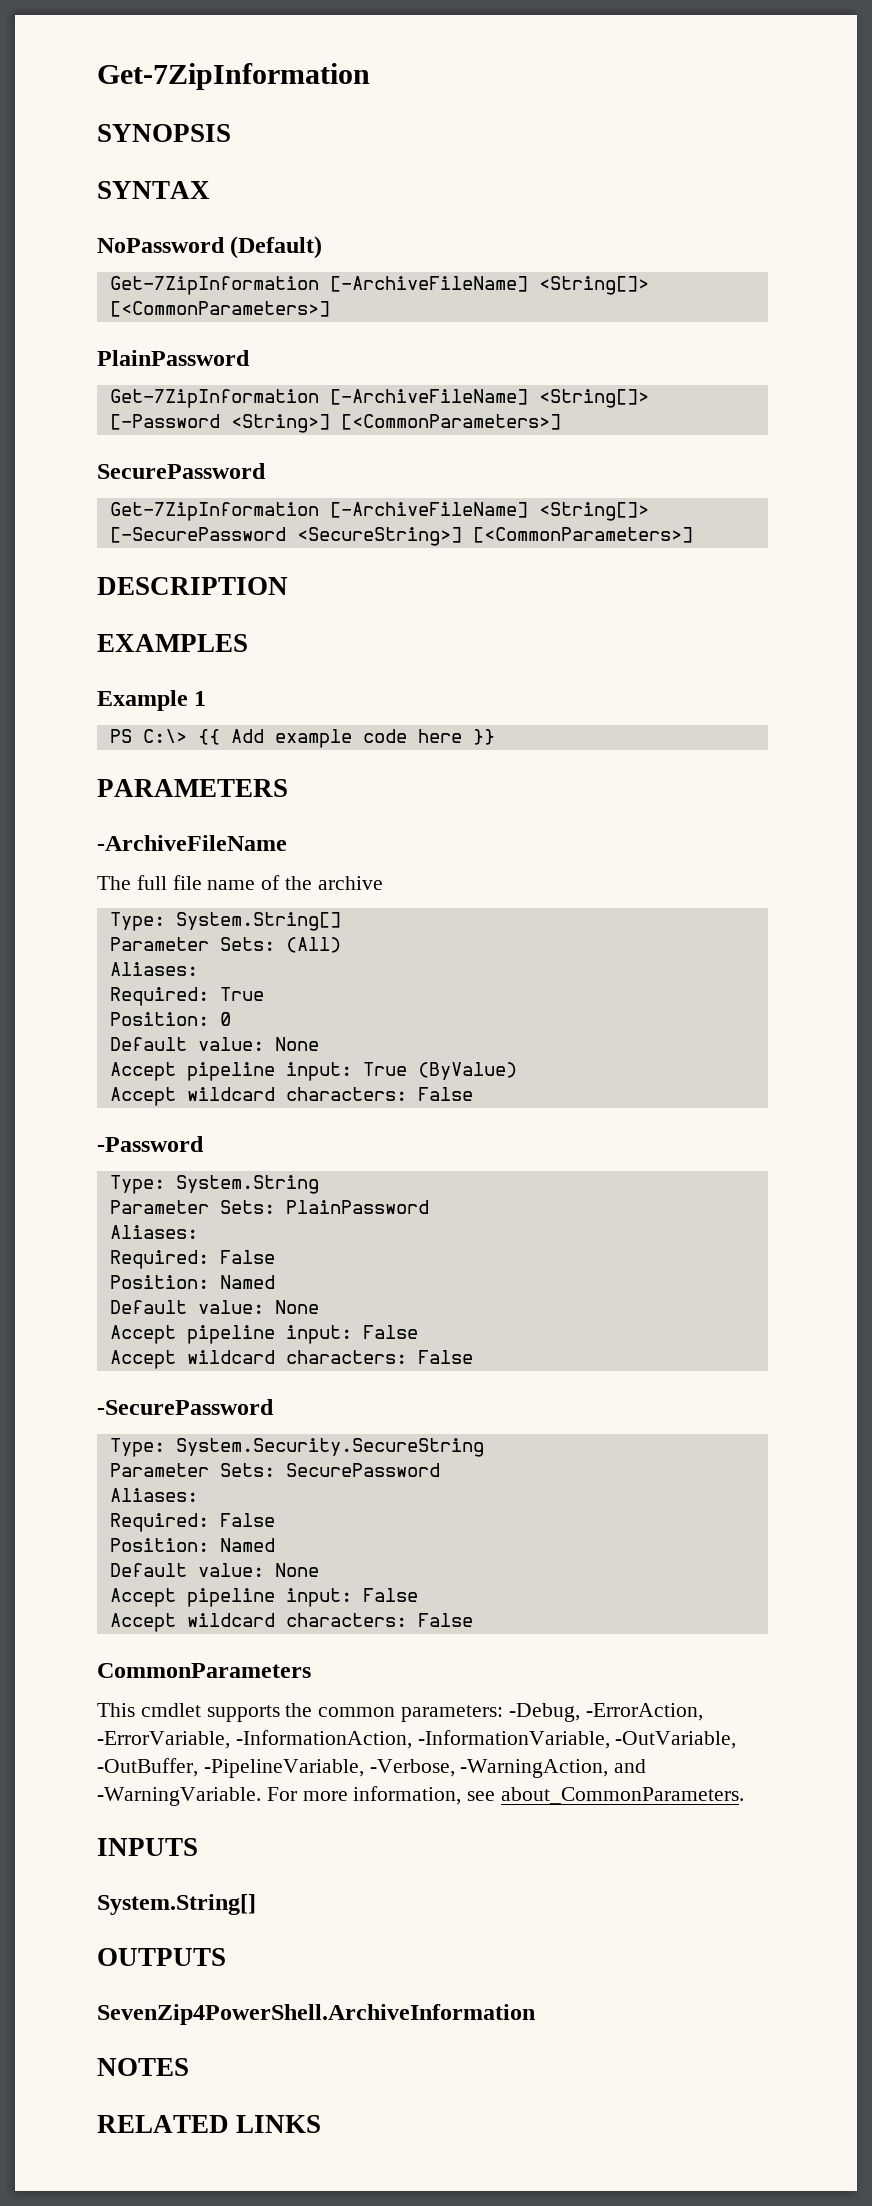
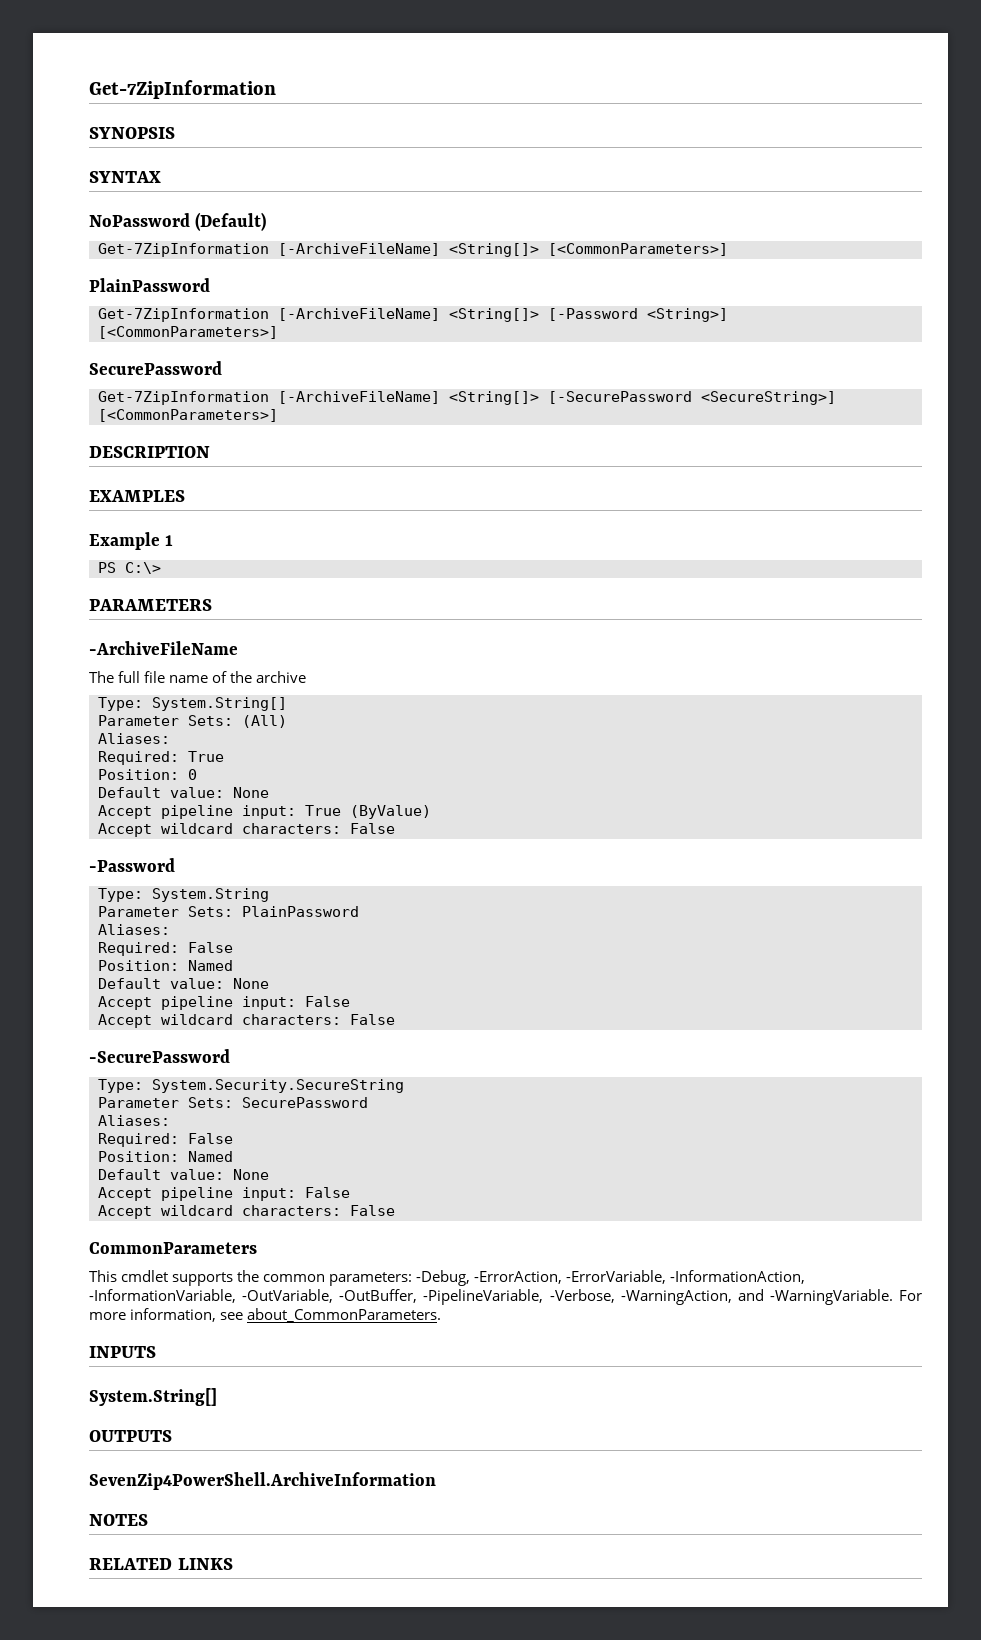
- PS C:\> {{ Add example code here }}
+ PS C:\>

